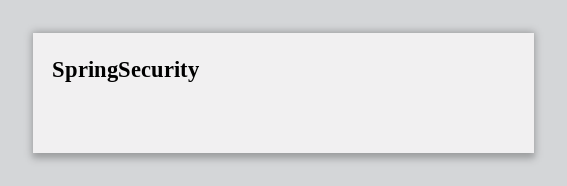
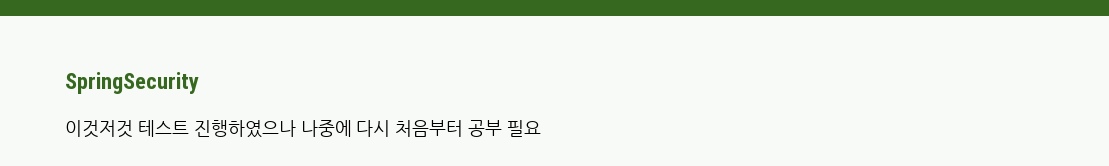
+ 이것저것 테스트 진행하였으나 나중에 다시 처음부터 공부 필요

